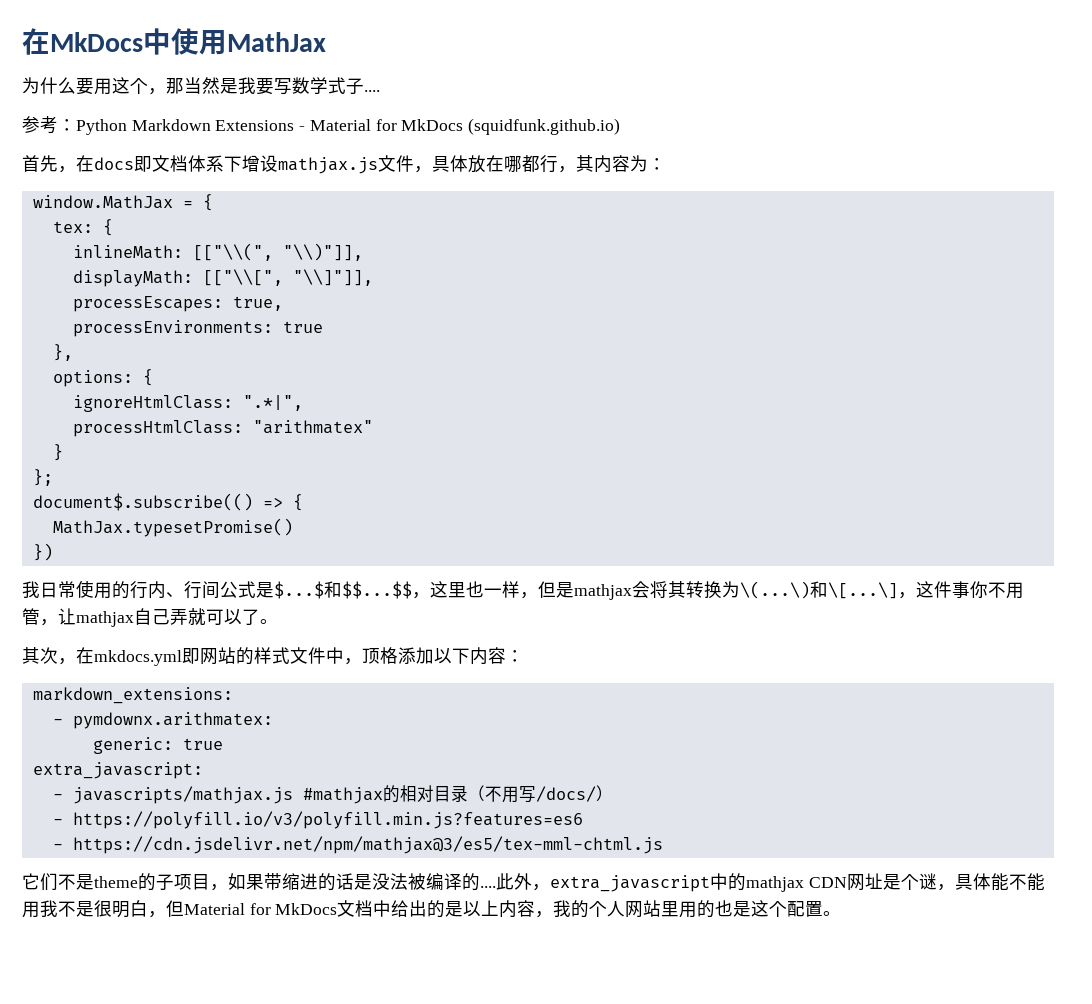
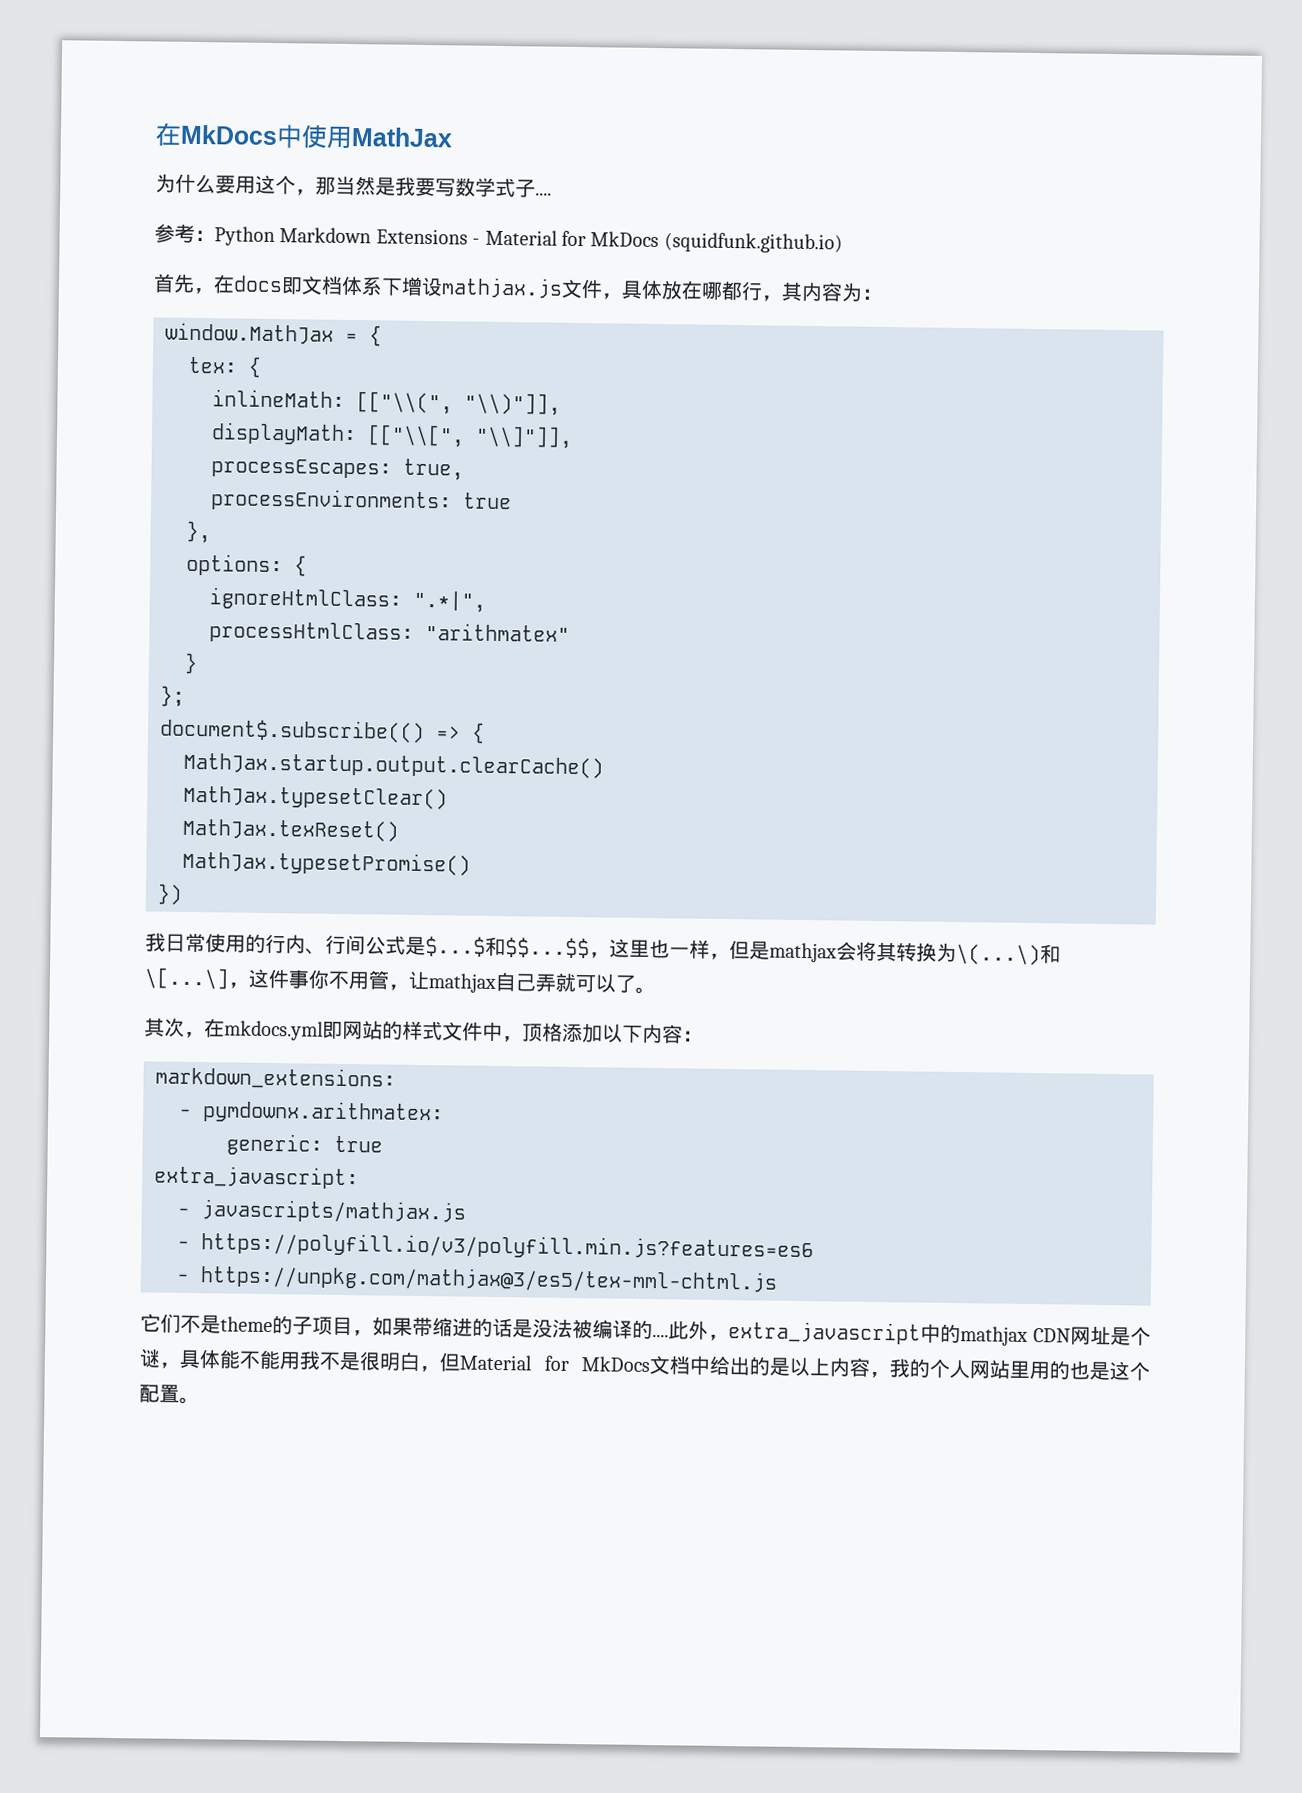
+ MathJax.startup.output.clearCache()
+ MathJax.typesetClear()
+ MathJax.texReset()
- - javascripts/mathjax.js #mathjax的相对目录（不用写/docs/）
+ - javascripts/mathjax.js
- - https://cdn.jsdelivr.net/npm/mathjax@3/es5/tex-mml-chtml.js
+ - https://unpkg.com/mathjax@3/es5/tex-mml-chtml.js

